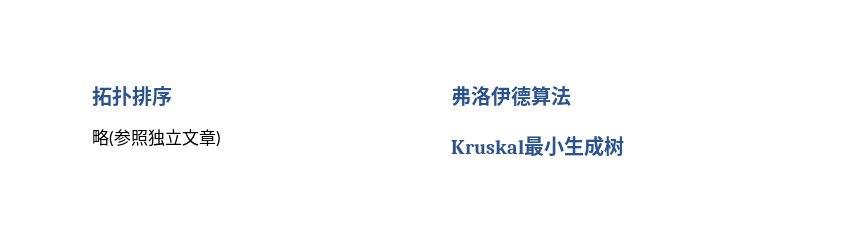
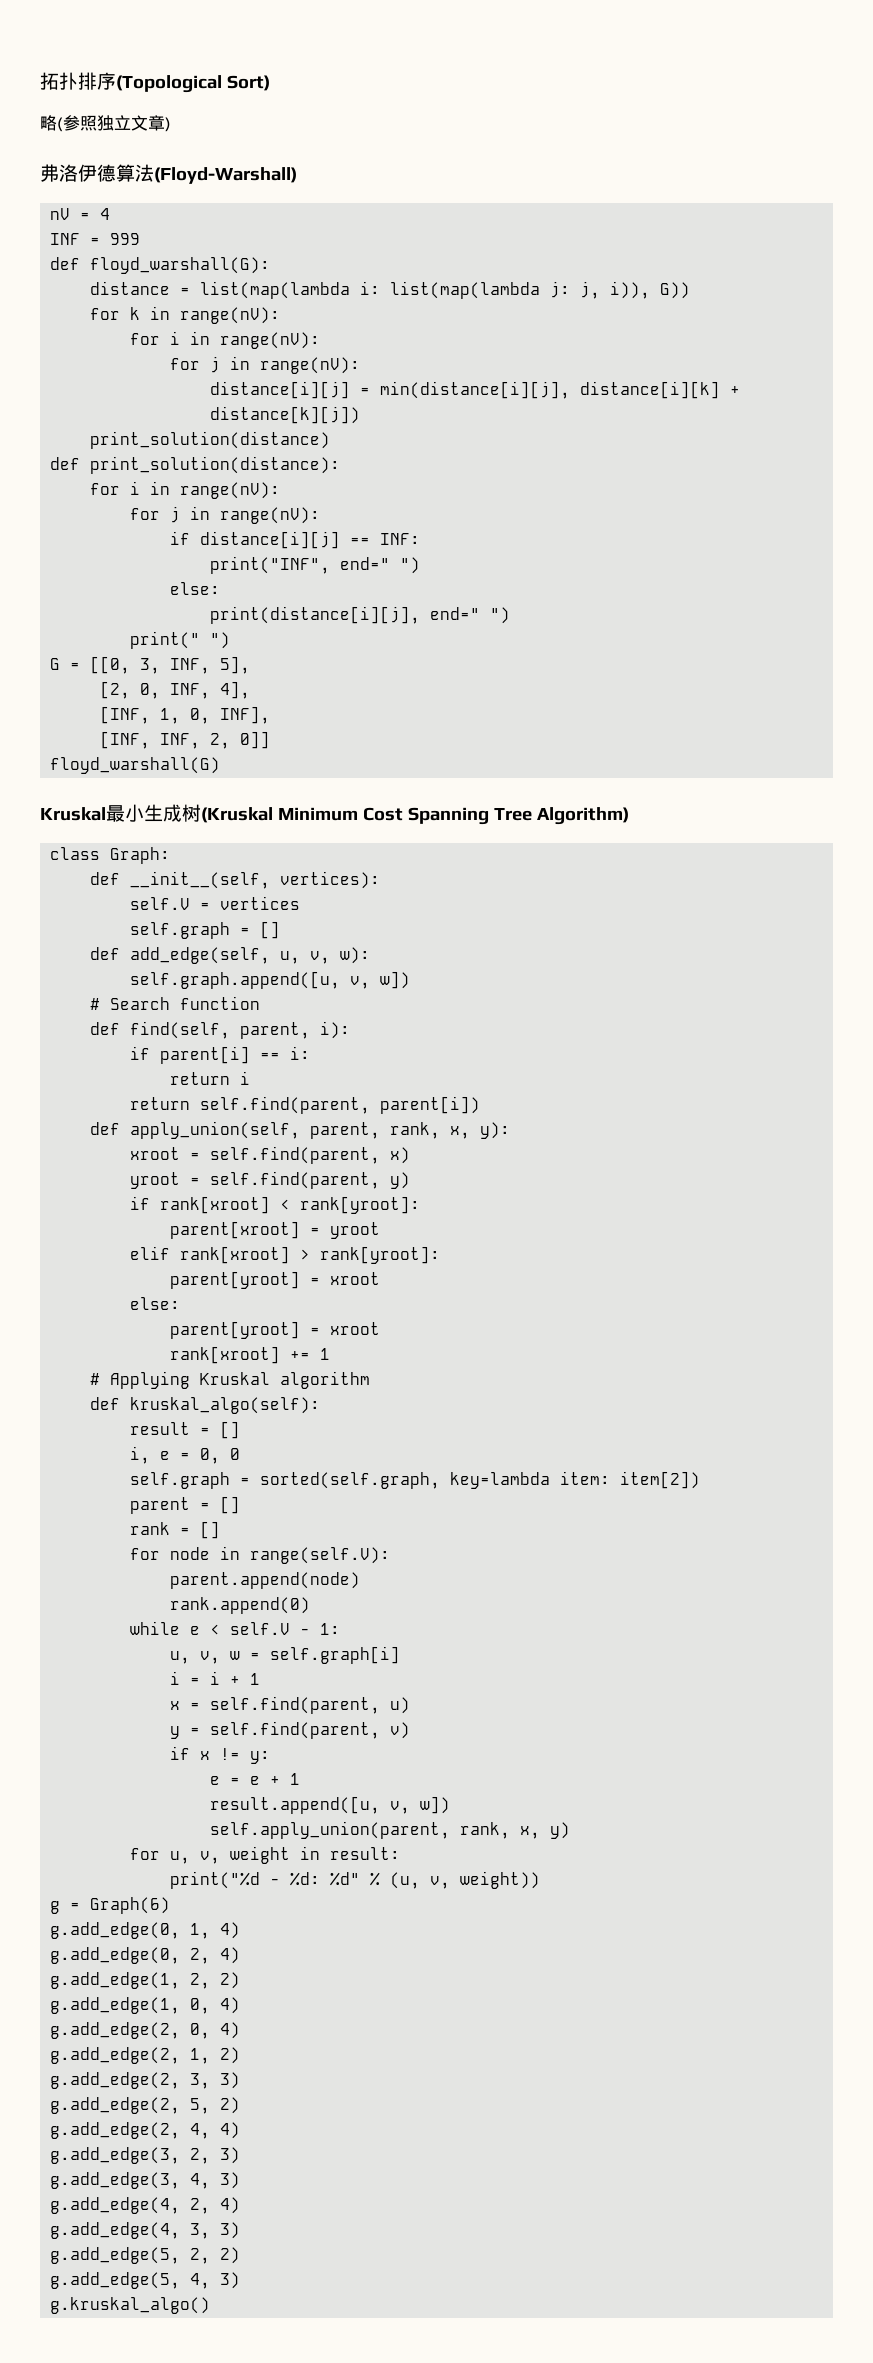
- 拓扑排序
+ 拓扑排序(Topological Sort)
- 弗洛伊德算法
- Kruskal最小生成树
+ 弗洛伊德算法(Floyd-Warshall)
+ nV = 4
+ INF = 999
+ def floyd_warshall(G):
+ distance = list(map(lambda i: list(map(lambda j: j, i)), G))
+ for k in range(nV):
+ for i in range(nV):
+ for j in range(nV):
+ distance[i][j] = min(distance[i][j], distance[i][k] + distance[k][j])
+ print_solution(distance)
+ def print_solution(distance):
+ for i in range(nV):
+ for j in range(nV):
+ if distance[i][j] == INF:
+ print("INF", end=" ")
+ else:
+ print(distance[i][j], end=" ")
+ print(" ")
+ G = [[0, 3, INF, 5],
+ [2, 0, INF, 4],
+ [INF, 1, 0, INF],
+ [INF, INF, 2, 0]]
+ floyd_warshall(G)
+ Kruskal最小生成树(Kruskal Minimum Cost Spanning Tree Algorithm)
+ class Graph:
+ def __init__(self, vertices):
+ self.V = vertices
+ self.graph = []
+ def add_edge(self, u, v, w):
+ self.graph.append([u, v, w])
+ # Search function
+ def find(self, parent, i):
+ if parent[i] == i:
+ return i
+ return self.find(parent, parent[i])
+ def apply_union(self, parent, rank, x, y):
+ xroot = self.find(parent, x)
+ yroot = self.find(parent, y)
+ if rank[xroot] < rank[yroot]:
+ parent[xroot] = yroot
+ elif rank[xroot] > rank[yroot]:
+ parent[yroot] = xroot
+ else:
+ parent[yroot] = xroot
+ rank[xroot] += 1
+ # Applying Kruskal algorithm
+ def kruskal_algo(self):
+ result = []
+ i, e = 0, 0
+ self.graph = sorted(self.graph, key=lambda item: item[2])
+ parent = []
+ rank = []
+ for node in range(self.V):
+ parent.append(node)
+ rank.append(0)
+ while e < self.V - 1:
+ u, v, w = self.graph[i]
+ i = i + 1
+ x = self.find(parent, u)
+ y = self.find(parent, v)
+ if x != y:
+ e = e + 1
+ result.append([u, v, w])
+ self.apply_union(parent, rank, x, y)
+ for u, v, weight in result:
+ print("%d - %d: %d" % (u, v, weight))
+ g = Graph(6)
+ g.add_edge(0, 1, 4)
+ g.add_edge(0, 2, 4)
+ g.add_edge(1, 2, 2)
+ g.add_edge(1, 0, 4)
+ g.add_edge(2, 0, 4)
+ g.add_edge(2, 1, 2)
+ g.add_edge(2, 3, 3)
+ g.add_edge(2, 5, 2)
+ g.add_edge(2, 4, 4)
+ g.add_edge(3, 2, 3)
+ g.add_edge(3, 4, 3)
+ g.add_edge(4, 2, 4)
+ g.add_edge(4, 3, 3)
+ g.add_edge(5, 2, 2)
+ g.add_edge(5, 4, 3)
+ g.kruskal_algo()

